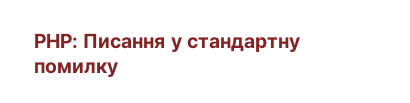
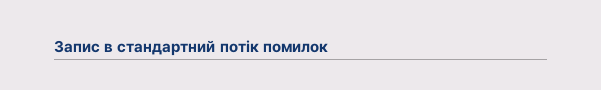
- PHP: Писання у стандартну помилку
+ Запис в стандартний потік помилок

